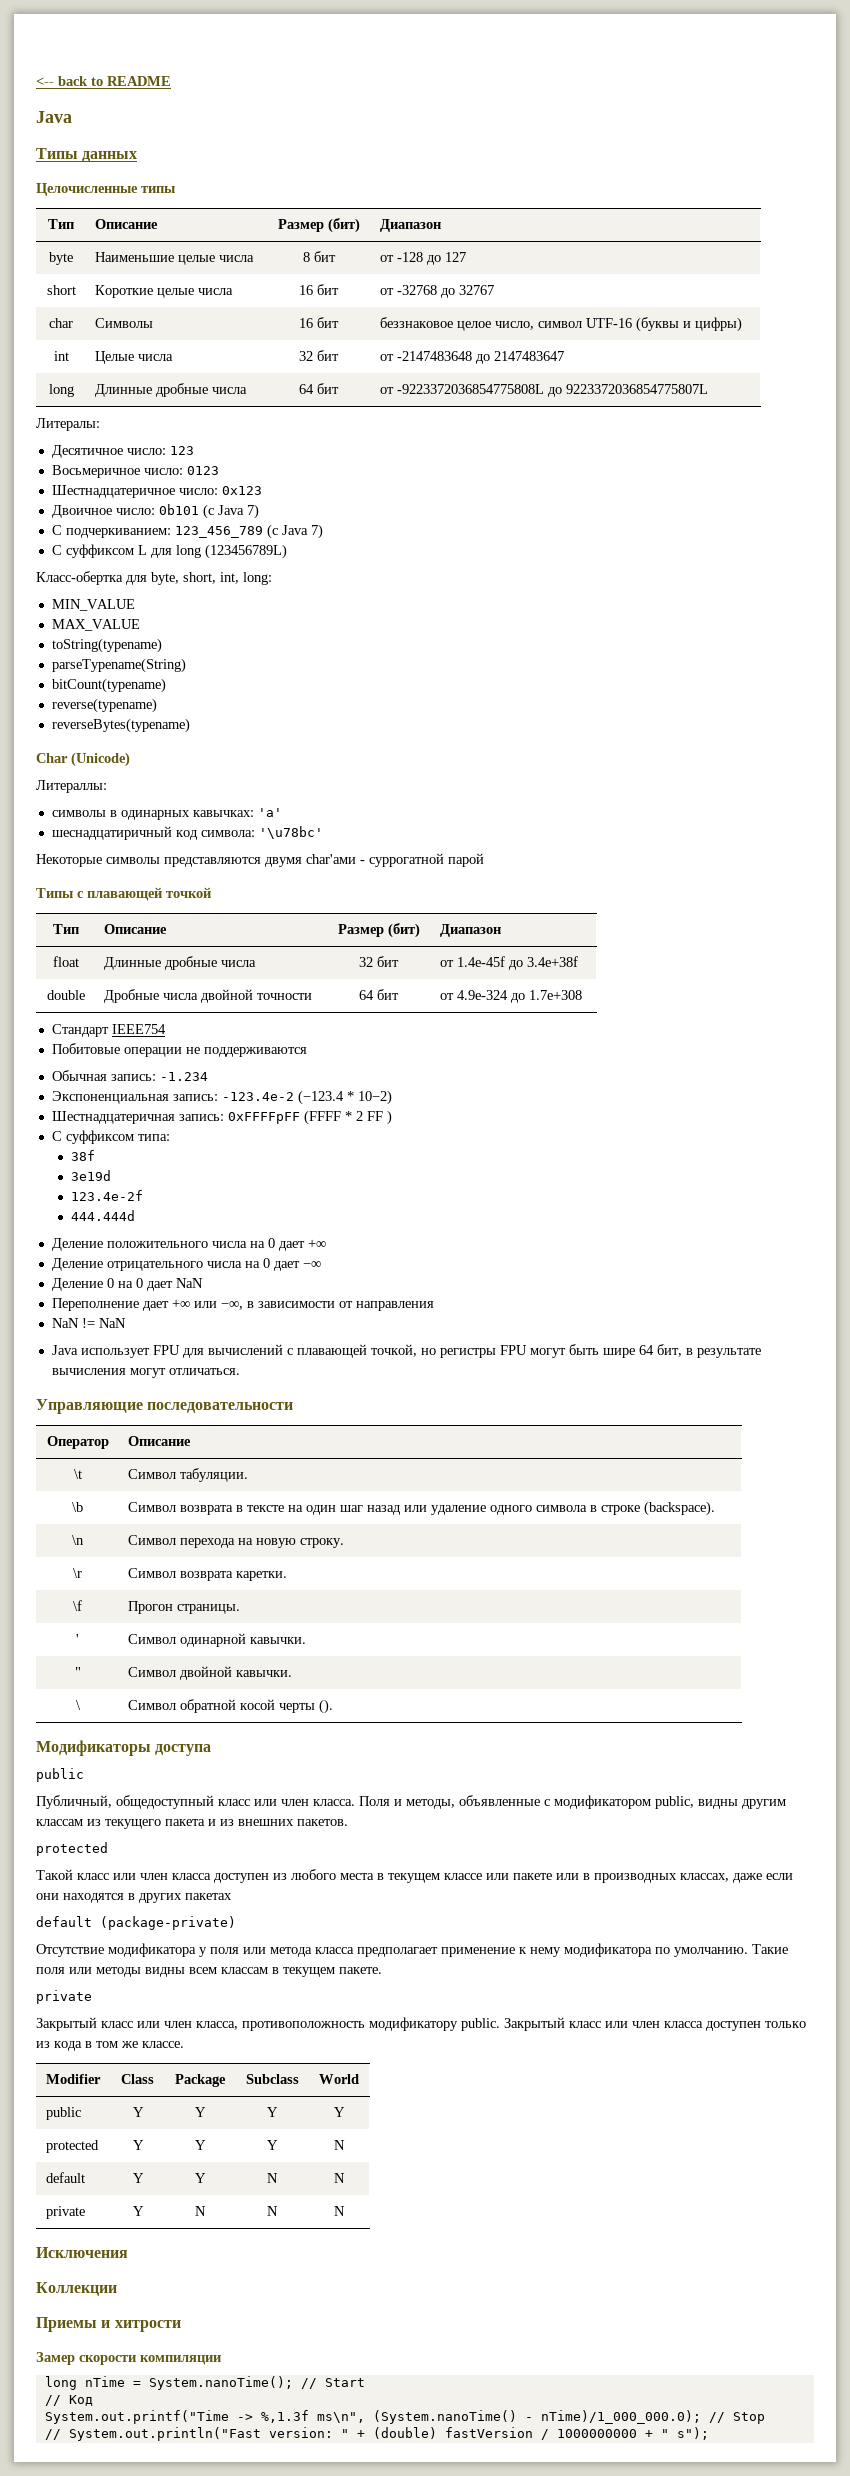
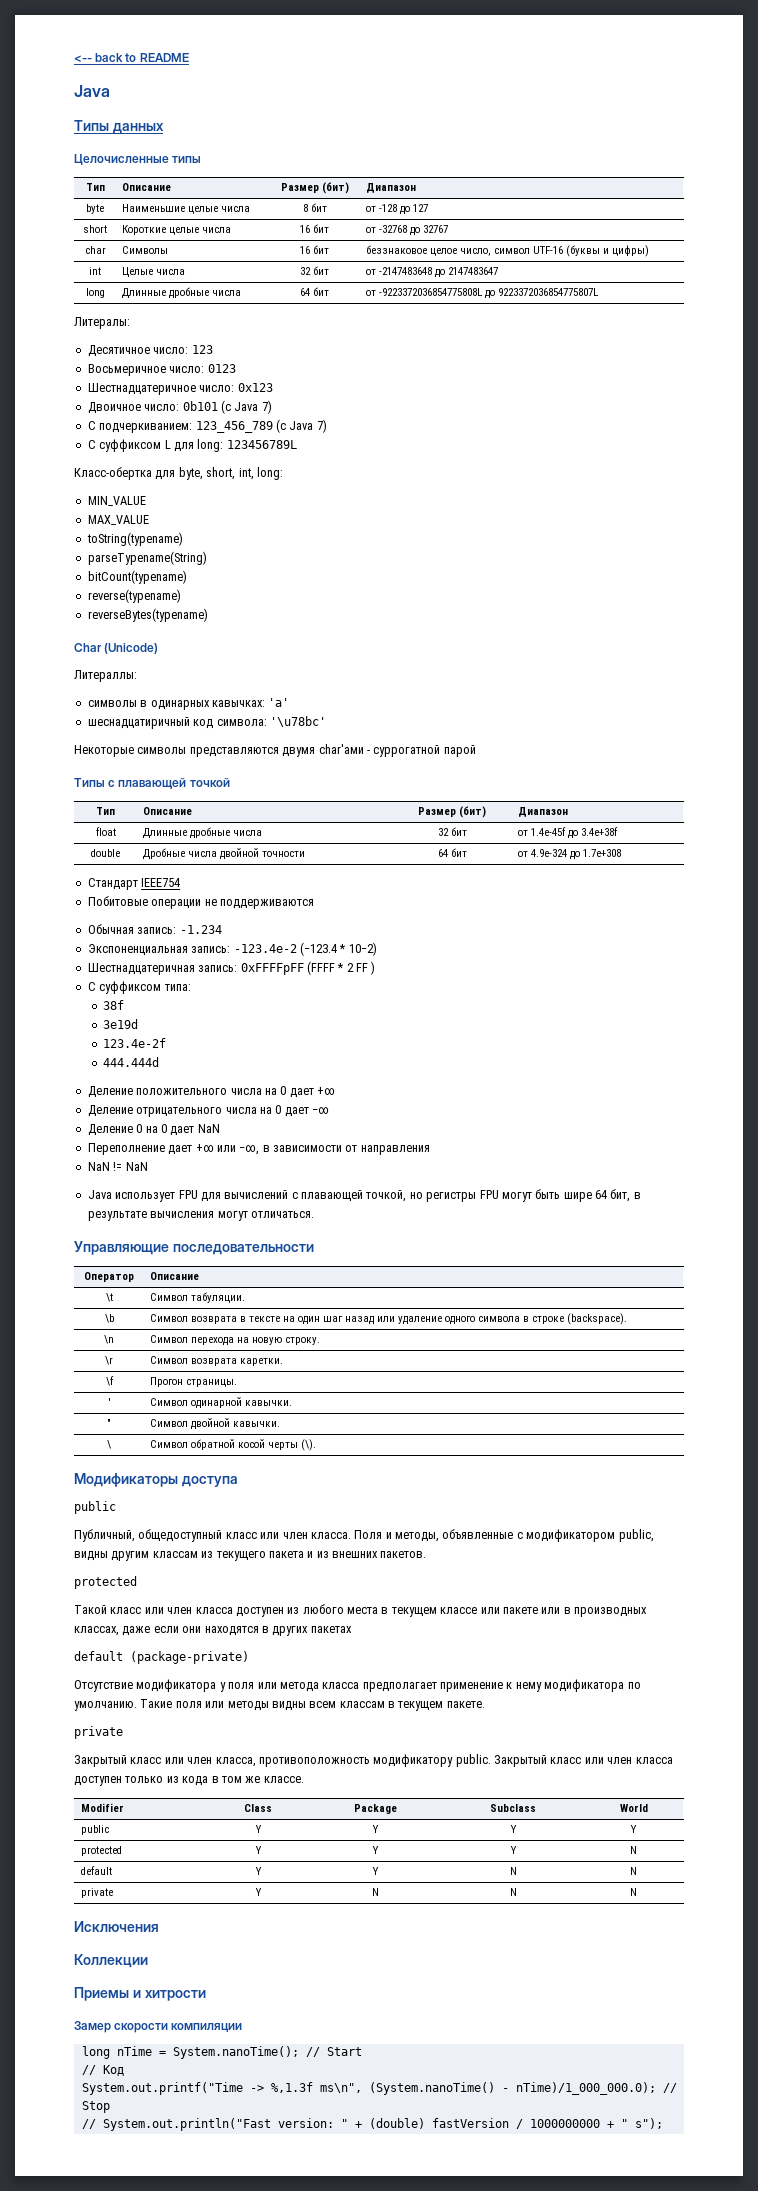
- С суффиксом L для long (123456789L)
+ С суффиксом L для long: 123456789L
- \ | Символ обратной косой черты ().
+ \ | Символ обратной косой черты (\).

